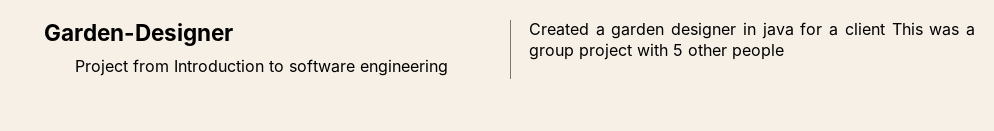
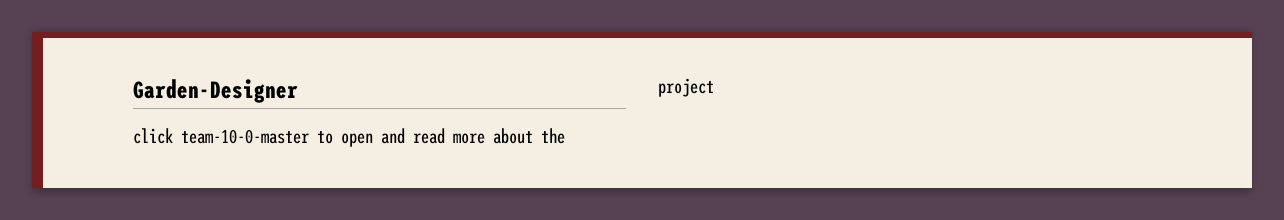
- Project from Introduction to software engineering Created a garden designer in java for a client This was a group project with 5 other people
+ click team-10-0-master to open and read more about the project

